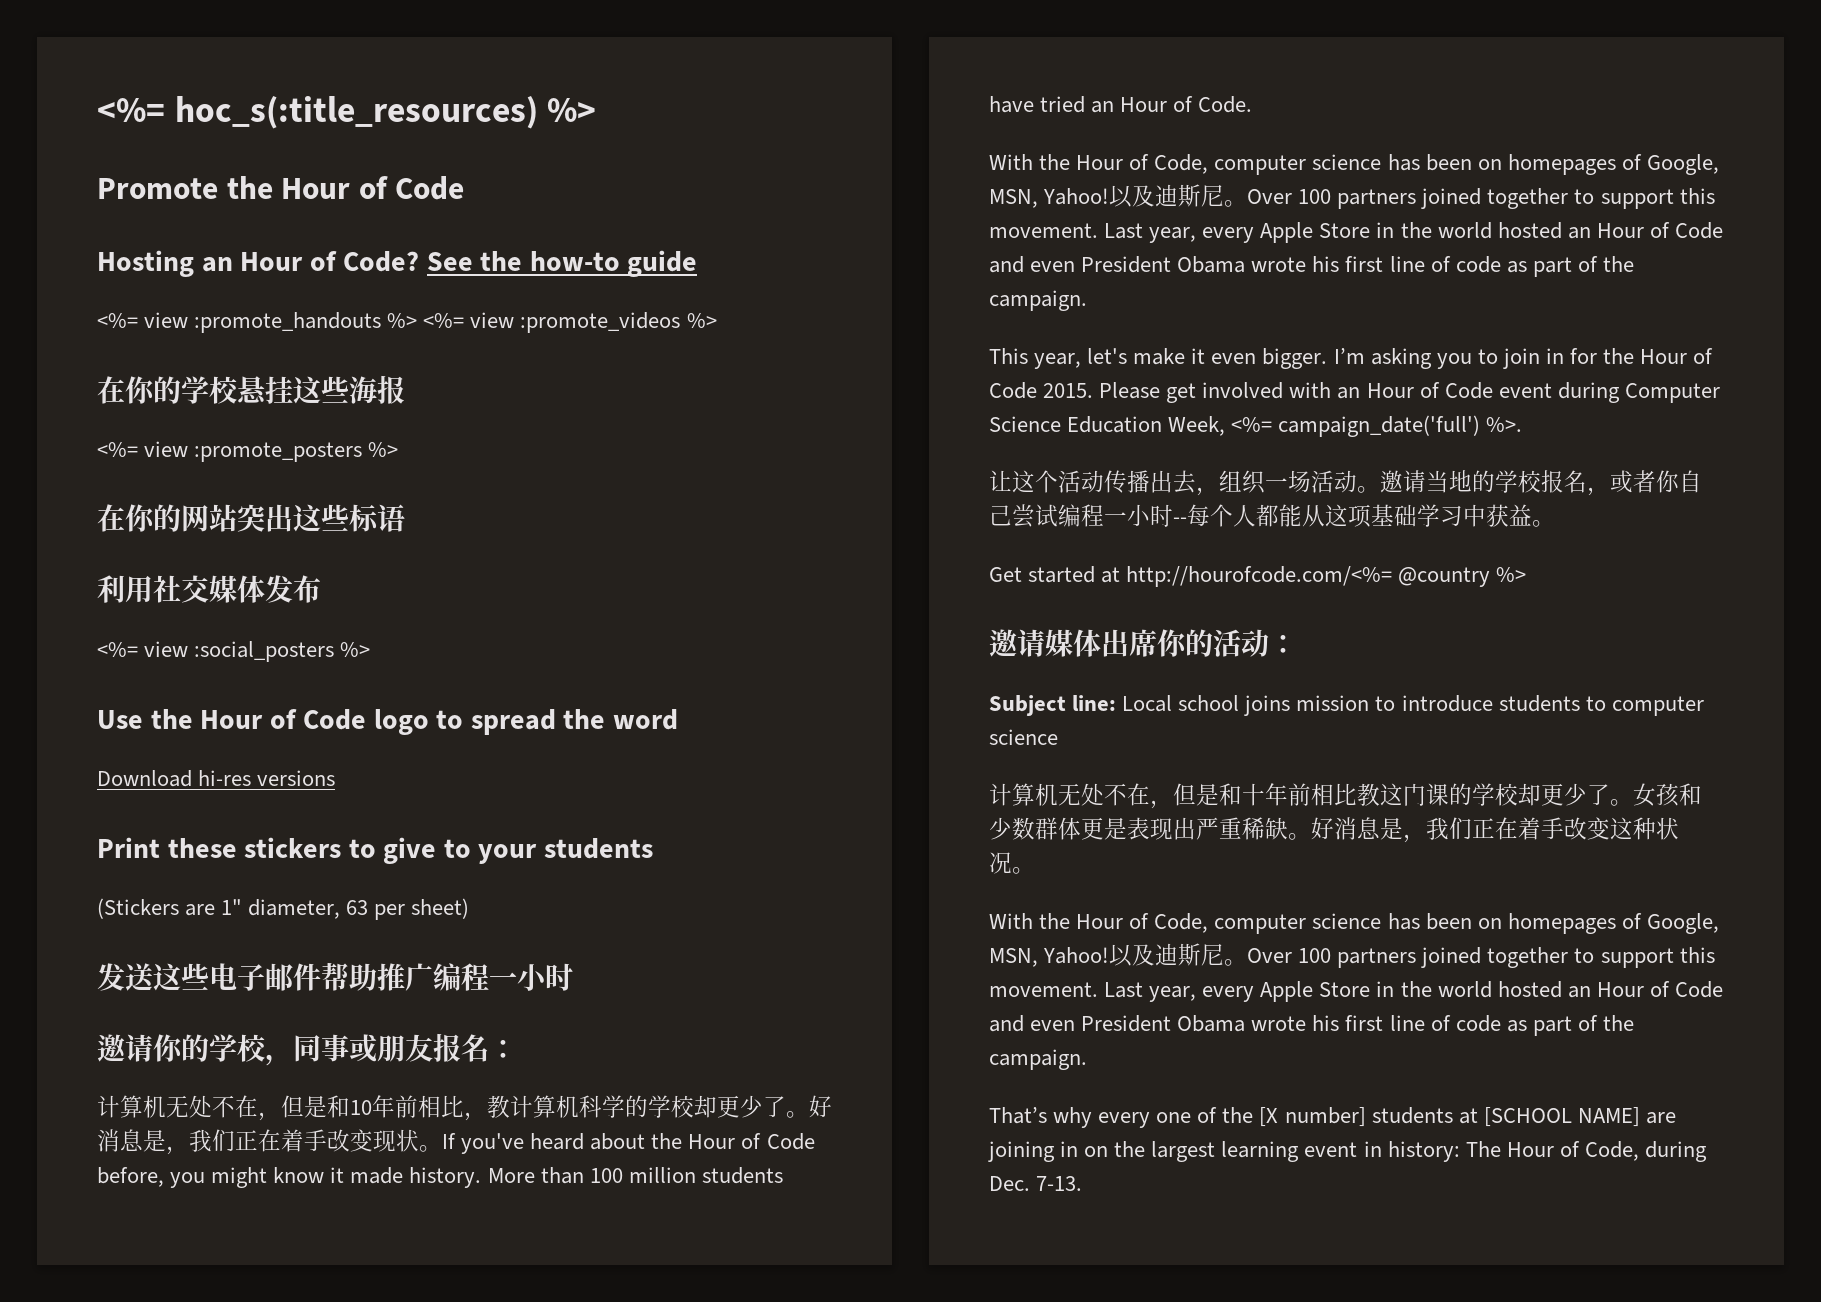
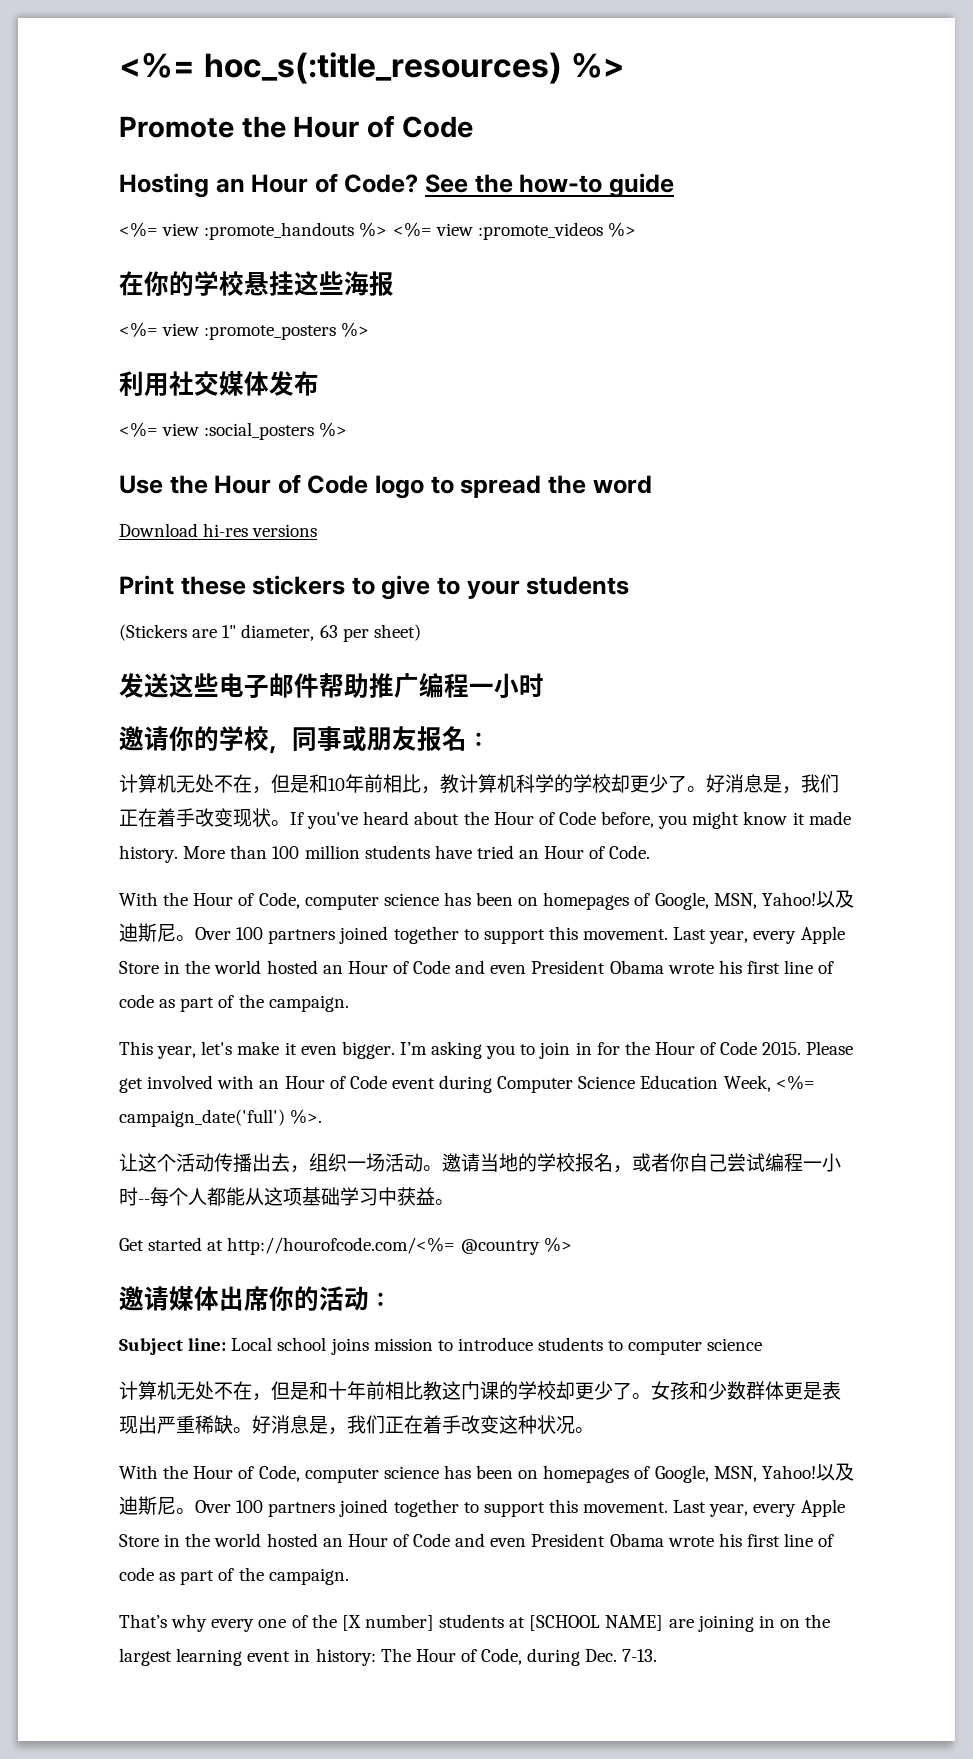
- 在你的网站突出这些标语

